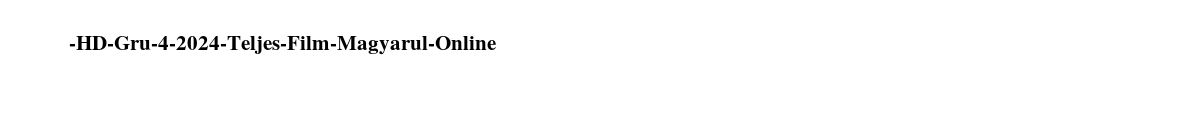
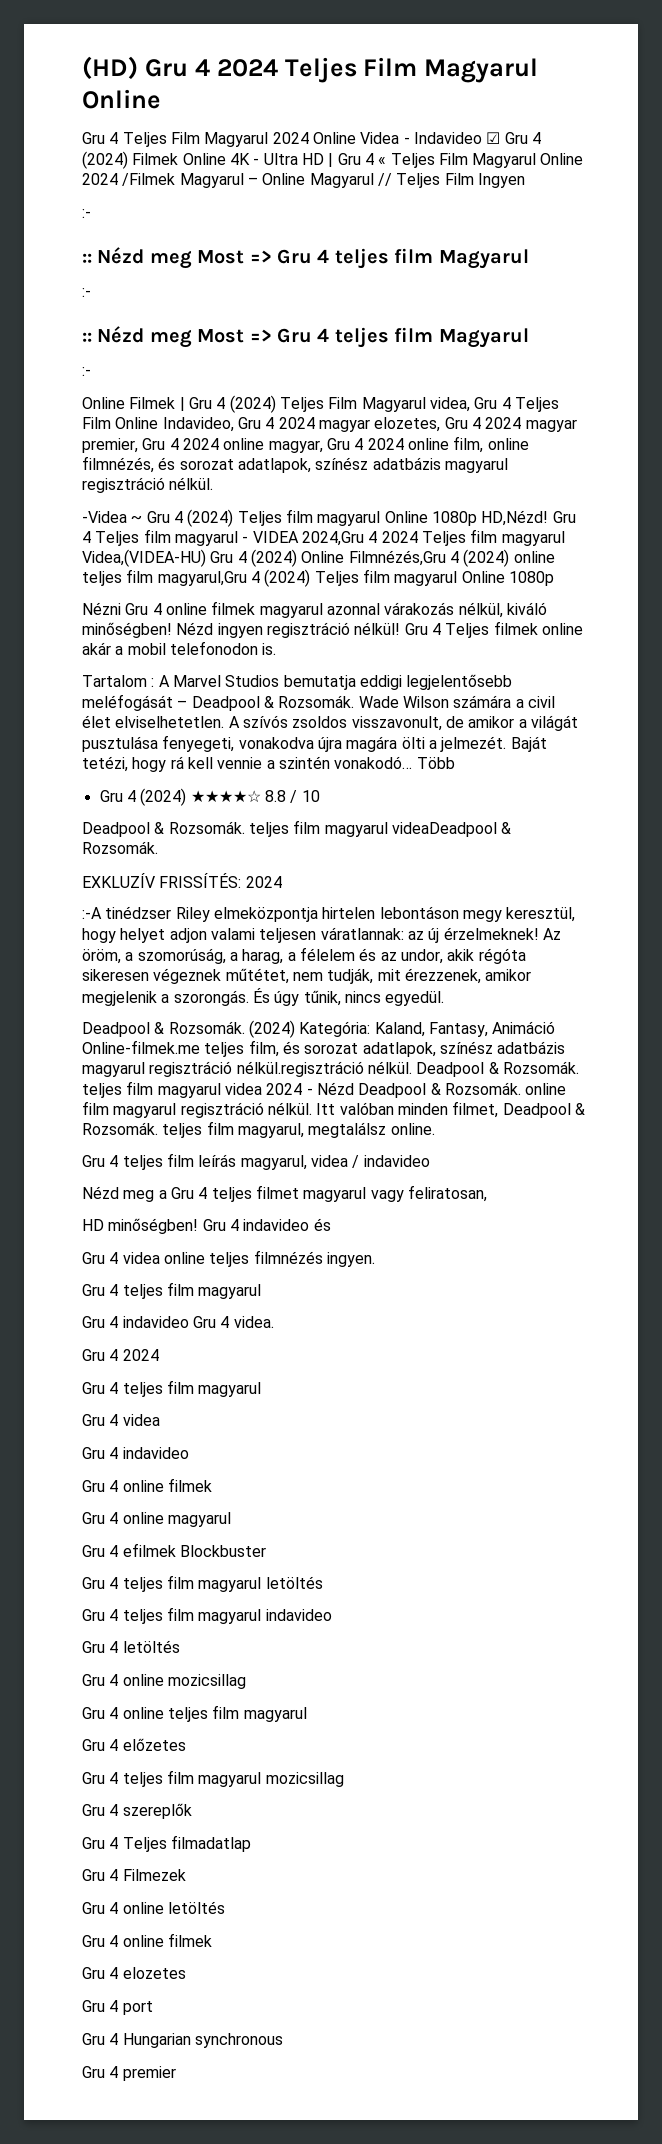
- -HD-Gru-4-2024-Teljes-Film-Magyarul-Online
+ (HD) Gru 4 2024 Teljes Film Magyarul Online
+ Gru 4 Teljes Film Magyarul 2024 Online Videa - Indavideo ☑ Gru 4 (2024) Filmek Online 4K - Ultra HD | Gru 4 « Teljes Film Magyarul Online 2024 /Filmek Magyarul – Online Magyarul // Teljes Film Ingyen
+ :-
+ :: Nézd meg Most => Gru 4 teljes film Magyarul
+ :-
+ :: Nézd meg Most => Gru 4 teljes film Magyarul
+ :-
+ Online Filmek | Gru 4 (2024) Teljes Film Magyarul videa, Gru 4 Teljes Film Online Indavideo, Gru 4 2024 magyar elozetes, Gru 4 2024 magyar premier, Gru 4 2024 online magyar, Gru 4 2024 online film, online filmnézés, és sorozat adatlapok, színész adatbázis magyarul regisztráció nélkül.
+ -Videa ~ Gru 4 (2024) Teljes film magyarul Online 1080p HD,Nézd! Gru 4 Teljes film magyarul - VIDEA 2024,Gru 4 2024 Teljes film magyarul Videa,(VIDEA-HU) Gru 4 (2024) Online Filmnézés,Gru 4 (2024) online teljes film magyarul,Gru 4 (2024) Teljes film magyarul Online 1080p
+ Nézni Gru 4 online filmek magyarul azonnal várakozás nélkül, kiváló minőségben! Nézd ingyen regisztráció nélkül! Gru 4 Teljes filmek online akár a mobil telefonodon is.
+ Tartalom : A Marvel Studios bemutatja eddigi legjelentősebb meléfogását – Deadpool & Rozsomák. Wade Wilson számára a civil élet elviselhetetlen. A szívós zsoldos visszavonult, de amikor a világát pusztulása fenyegeti, vonakodva újra magára ölti a jelmezét. Baját tetézi, hogy rá kell vennie a szintén vonakodó… Több
+ Gru 4 (2024) ★★★★☆ 8.8 / 10
+ Deadpool & Rozsomák. teljes film magyarul videaDeadpool & Rozsomák.
+ EXKLUZÍV FRISSÍTÉS: 2024
+ :-A tinédzser Riley elmeközpontja hirtelen lebontáson megy keresztül, hogy helyet adjon valami teljesen váratlannak: az új érzelmeknek! Az öröm, a szomorúság, a harag, a félelem és az undor, akik régóta sikeresen végeznek műtétet, nem tudják, mit érezzenek, amikor megjelenik a szorongás. És úgy tűnik, nincs egyedül.
+ Deadpool & Rozsomák. (2024) Kategória: Kaland, Fantasy, Animáció Online-filmek.me teljes film, és sorozat adatlapok, színész adatbázis magyarul regisztráció nélkül.regisztráció nélkül. Deadpool & Rozsomák. teljes film magyarul videa 2024 - Nézd Deadpool & Rozsomák. online film magyarul regisztráció nélkül. Itt valóban minden filmet, Deadpool & Rozsomák. teljes film magyarul, megtalálsz online.
+ Gru 4 teljes film leírás magyarul, videa / indavideo
+ Nézd meg a Gru 4 teljes filmet magyarul vagy feliratosan,
+ HD minőségben! Gru 4 indavideo és
+ Gru 4 videa online teljes filmnézés ingyen.
+ Gru 4 teljes film magyarul
+ Gru 4 indavideo Gru 4 videa.
+ Gru 4 2024
+ Gru 4 teljes film magyarul
+ Gru 4 videa
+ Gru 4 indavideo
+ Gru 4 online filmek
+ Gru 4 online magyarul
+ Gru 4 efilmek Blockbuster
+ Gru 4 teljes film magyarul letöltés
+ Gru 4 teljes film magyarul indavideo
+ Gru 4 letöltés
+ Gru 4 online mozicsillag
+ Gru 4 online teljes film magyarul
+ Gru 4 előzetes
+ Gru 4 teljes film magyarul mozicsillag
+ Gru 4 szereplők
+ Gru 4 Teljes filmadatlap
+ Gru 4 Filmezek
+ Gru 4 online letöltés
+ Gru 4 online filmek
+ Gru 4 elozetes
+ Gru 4 port
+ Gru 4 Hungarian synchronous
+ Gru 4 premier

